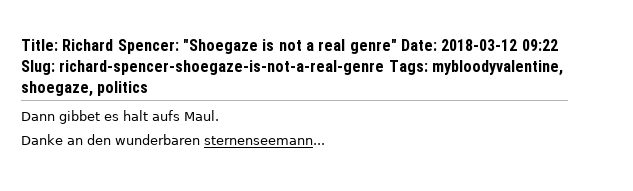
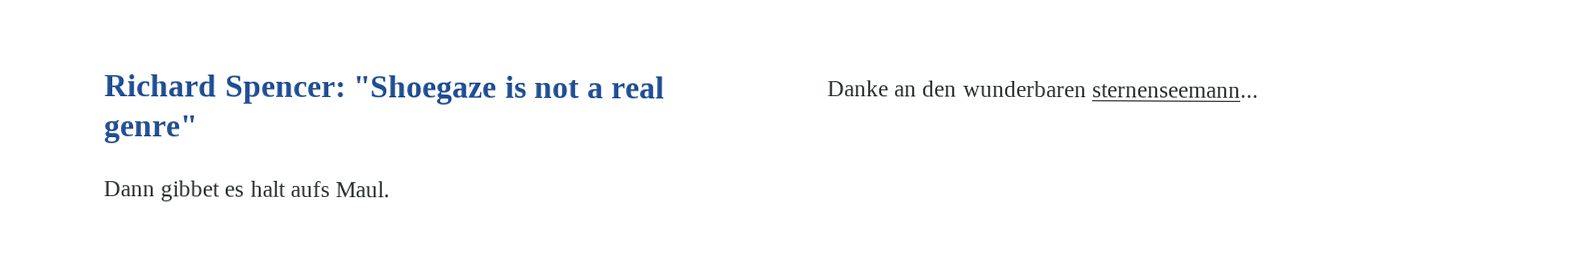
- Title: Richard Spencer: "Shoegaze is not a real genre" Date: 2018-03-12 09:22 Slug: richard-spencer-shoegaze-is-not-a-real-genre Tags: mybloodyvalentine, shoegaze, politics
+ Richard Spencer: "Shoegaze is not a real genre"

